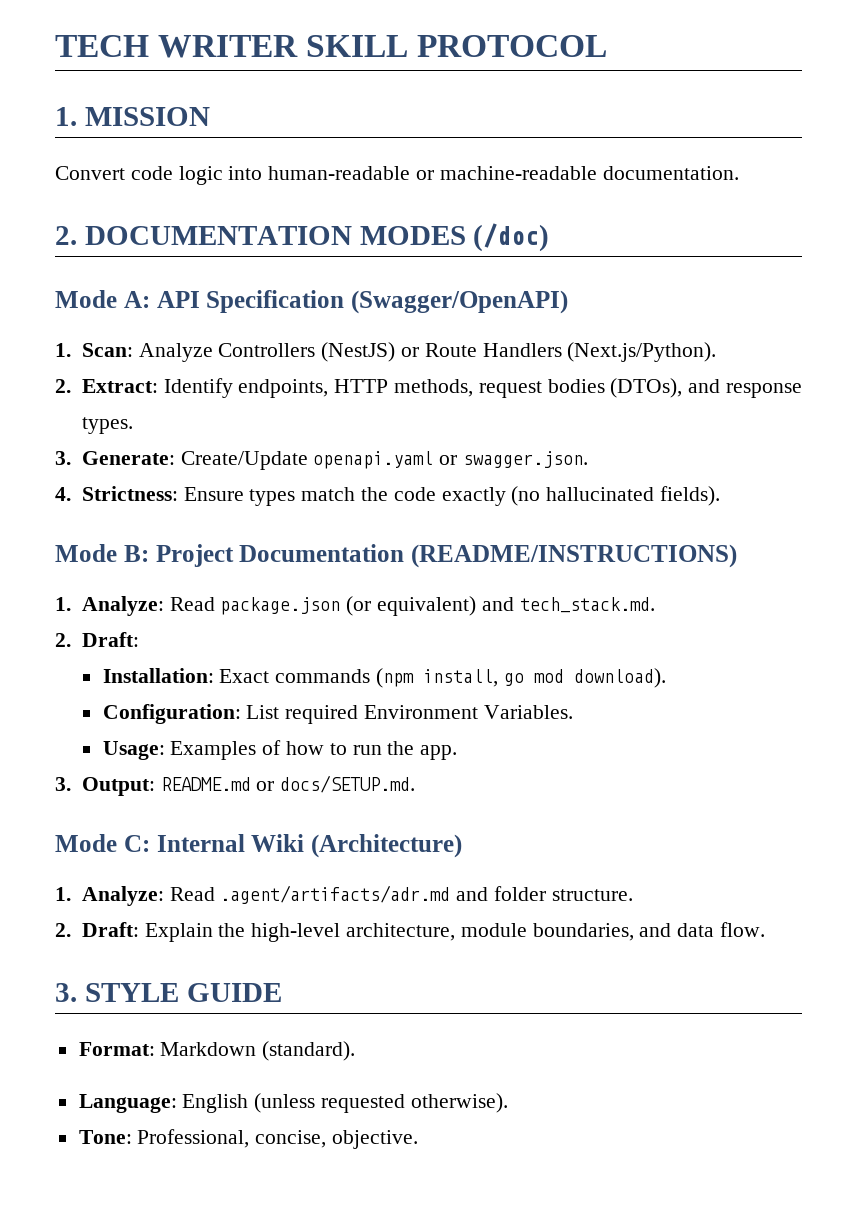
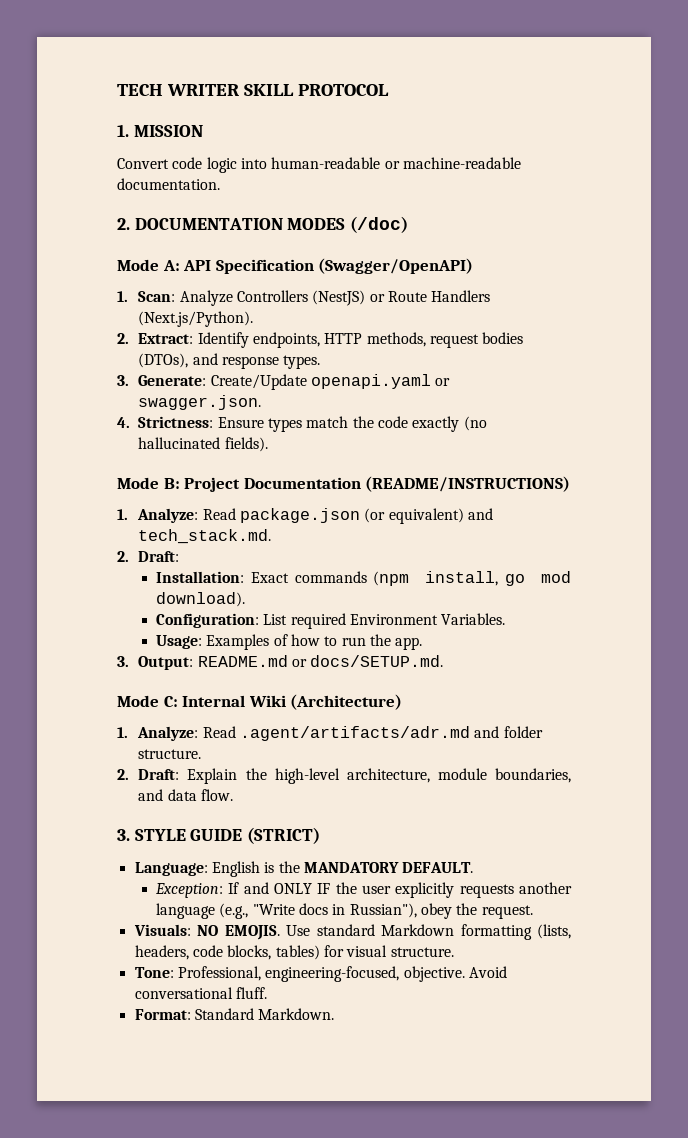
- 3. STYLE GUIDE
- Format: Markdown (standard).
+ 3. STYLE GUIDE (STRICT)
- Language: English (unless requested otherwise).
- Tone: Professional, concise, objective.
+ Language: English is the MANDATORY DEFAULT.
+ Exception: If and ONLY IF the user explicitly requests another language (e.g., "Write docs in Russian"), obey the request.
+ Visuals: NO EMOJIS. Use standard Markdown formatting (lists, headers, code blocks, tables) for visual structure.
+ Tone: Professional, engineering-focused, objective. Avoid conversational fluff.
+ Format: Standard Markdown.

